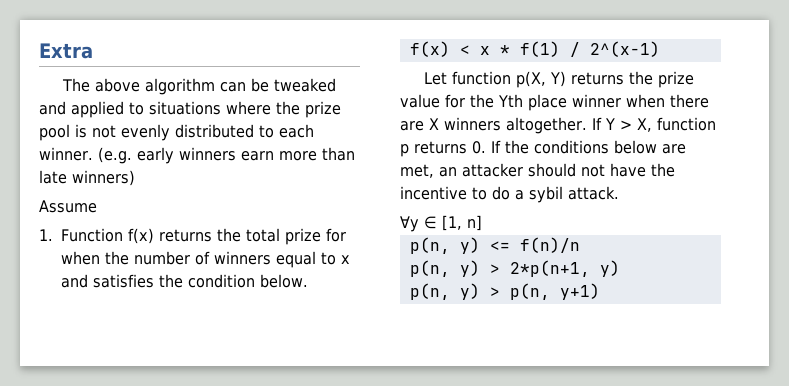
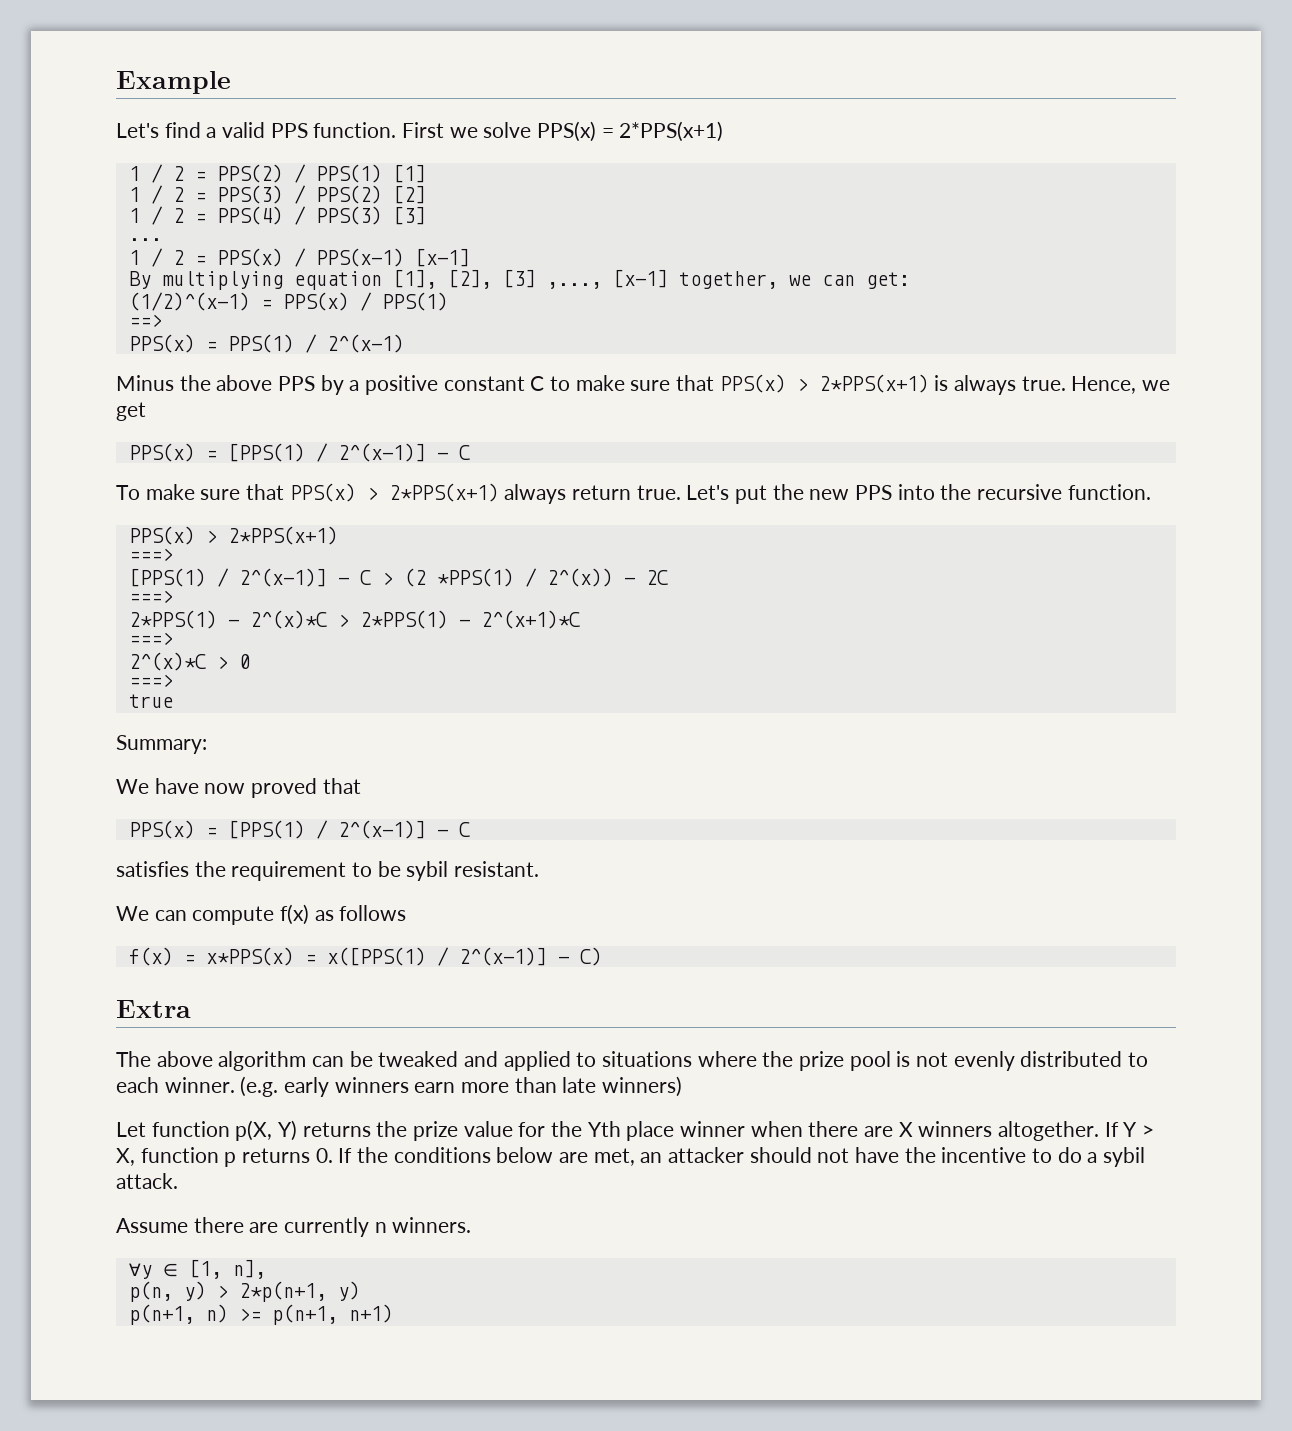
+ Example
+ Let's find a valid PPS function. First we solve PPS(x) = 2*PPS(x+1)
+ 1 / 2 = PPS(2) / PPS(1) [1]
+ 1 / 2 = PPS(3) / PPS(2) [2]
+ 1 / 2 = PPS(4) / PPS(3) [3]
+ ...
+ 1 / 2 = PPS(x) / PPS(x-1) [x-1]
+ By multiplying equation [1], [2], [3] ,..., [x-1] together, we can get:
+ (1/2)^(x-1) = PPS(x) / PPS(1)
+ ==>
+ PPS(x) = PPS(1) / 2^(x-1)
+ Minus the above PPS by a positive constant C to make sure that PPS(x) > 2*PPS(x+1) is always true. Hence, we get
+ PPS(x) = [PPS(1) / 2^(x-1)] - C
+ To make sure that PPS(x) > 2*PPS(x+1) always return true. Let's put the new PPS into the recursive function.
+ PPS(x) > 2*PPS(x+1)
+ ===>
+ [PPS(1) / 2^(x-1)] - C > (2 *PPS(1) / 2^(x)) - 2C
+ ===>
+ 2*PPS(1) - 2^(x)*C > 2*PPS(1) - 2^(x+1)*C
+ ===>
+ 2^(x)*C > 0
+ ===>
+ true
+ Summary:
+ We have now proved that
+ PPS(x) = [PPS(1) / 2^(x-1)] - C
+ satisfies the requirement to be sybil resistant.
+ We can compute f(x) as follows
+ f(x) = x*PPS(x) = x([PPS(1) / 2^(x-1)] - C)
- Assume
- 1. Function f(x) returns the total prize for when the number of winners equal to x and satisfies the condition below.
- f(x) < x * f(1) / 2^(x-1)
- ∀y ∈ [1, n]
- p(n, y) <= f(n)/n
+ Assume there are currently n winners.
+ ∀y ∈ [1, n],
- p(n, y) > p(n, y+1)
+ p(n+1, n) >= p(n+1, n+1)

